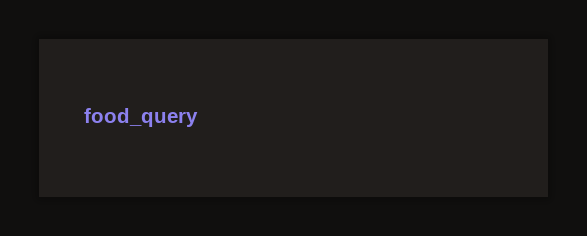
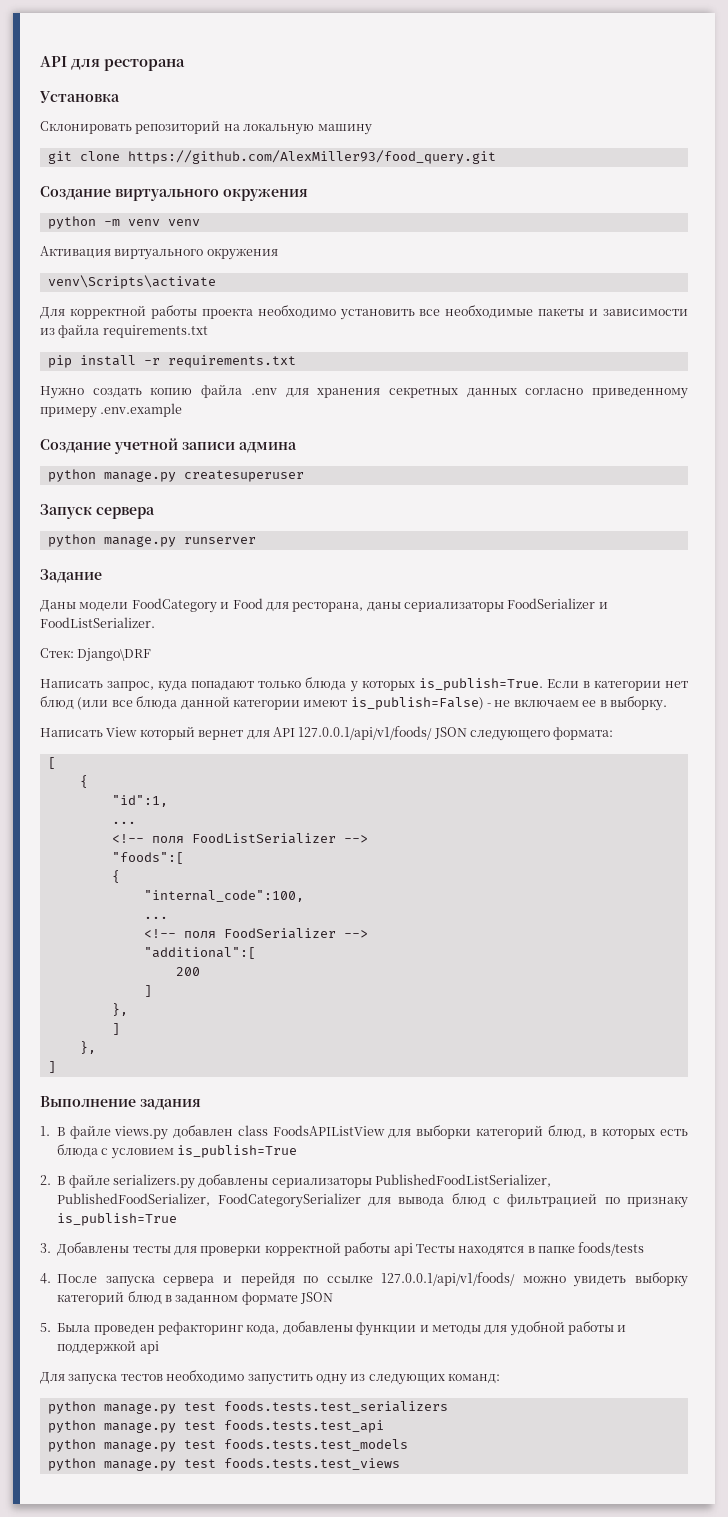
- food_query
+ API для ресторана
+ Установка
+ Склонировать репозиторий на локальную машину
+ git clone https://github.com/AlexMiller93/food_query.git
+ Создание виртуального окружения
+ python -m venv venv
+ Активация виртуального окружения
+ venv\Scripts\activate
+ Для корректной работы проекта необходимо установить все необходимые пакеты и зависимости из файла requirements.txt
+ pip install -r requirements.txt
+ Нужно создать копию файла .env для хранения секретных данных согласно приведенному примеру .env.example
+ Создание учетной записи админа
+ python manage.py createsuperuser
+ Запуск сервера
+ python manage.py runserver
+ Задание
+ Даны модели FoodCategory и Food для ресторана, даны сериализаторы FoodSerializer и FoodListSerializer.
+ Стек: Django\DRF
+ Написать запрос, куда попадают только блюда у которых is_publish=True. Если в категории нет блюд (или все блюда данной категории имеют is_publish=False) - не включаем ее в выборку.
+ Написать View который вернет для API 127.0.0.1/api/v1/foods/ JSON следующего формата:
+ [
+ {
+ "id":1,
+ ...
+ <!-- поля FoodListSerializer -->
+ "foods":[
+ {
+ "internal_code":100,
+ ...
+ <!-- поля FoodSerializer -->
+ "additional":[
+ 200
+ ]
+ },
+ ]
+ },
+ ]
+ Выполнение задания
+ 1. В файле views.py добавлен class FoodsAPIListView для выборки категорий блюд, в которых есть блюда с условием is_publish=True
+ 2. В файле serializers.py добавлены сериализаторы PublishedFoodListSerializer, PublishedFoodSerializer, FoodCategorySerializer для вывода блюд с фильтрацией по признаку is_publish=True
+ 3. Добавлены тесты для проверки корректной работы api Тесты находятся в папке foods/tests
+ 4. После запуска сервера и перейдя по ссылке 127.0.0.1/api/v1/foods/ можно увидеть выборку категорий блюд в заданном формате JSON
+ 5. Была проведен рефакторинг кода, добавлены функции и методы для удобной работы и поддержкой api
+ Для запуска тестов необходимо запустить одну из следующих команд:
+ python manage.py test foods.tests.test_serializers
+ python manage.py test foods.tests.test_api
+ python manage.py test foods.tests.test_models
+ python manage.py test foods.tests.test_views

